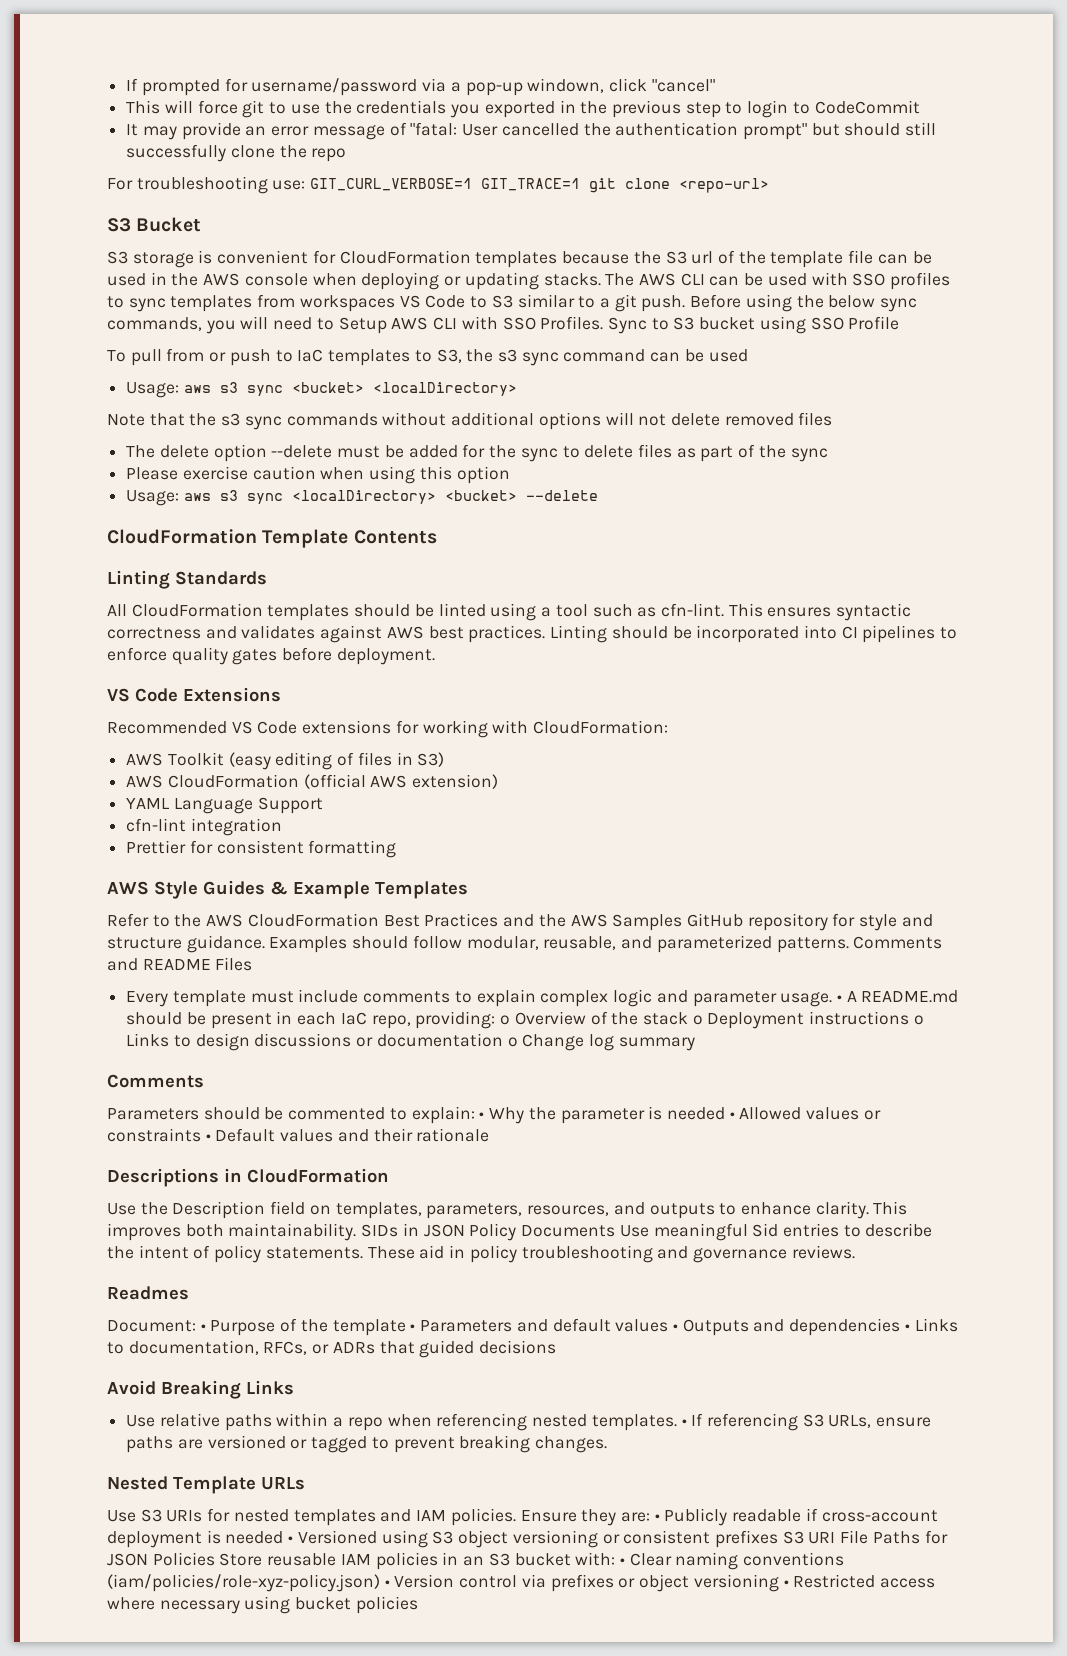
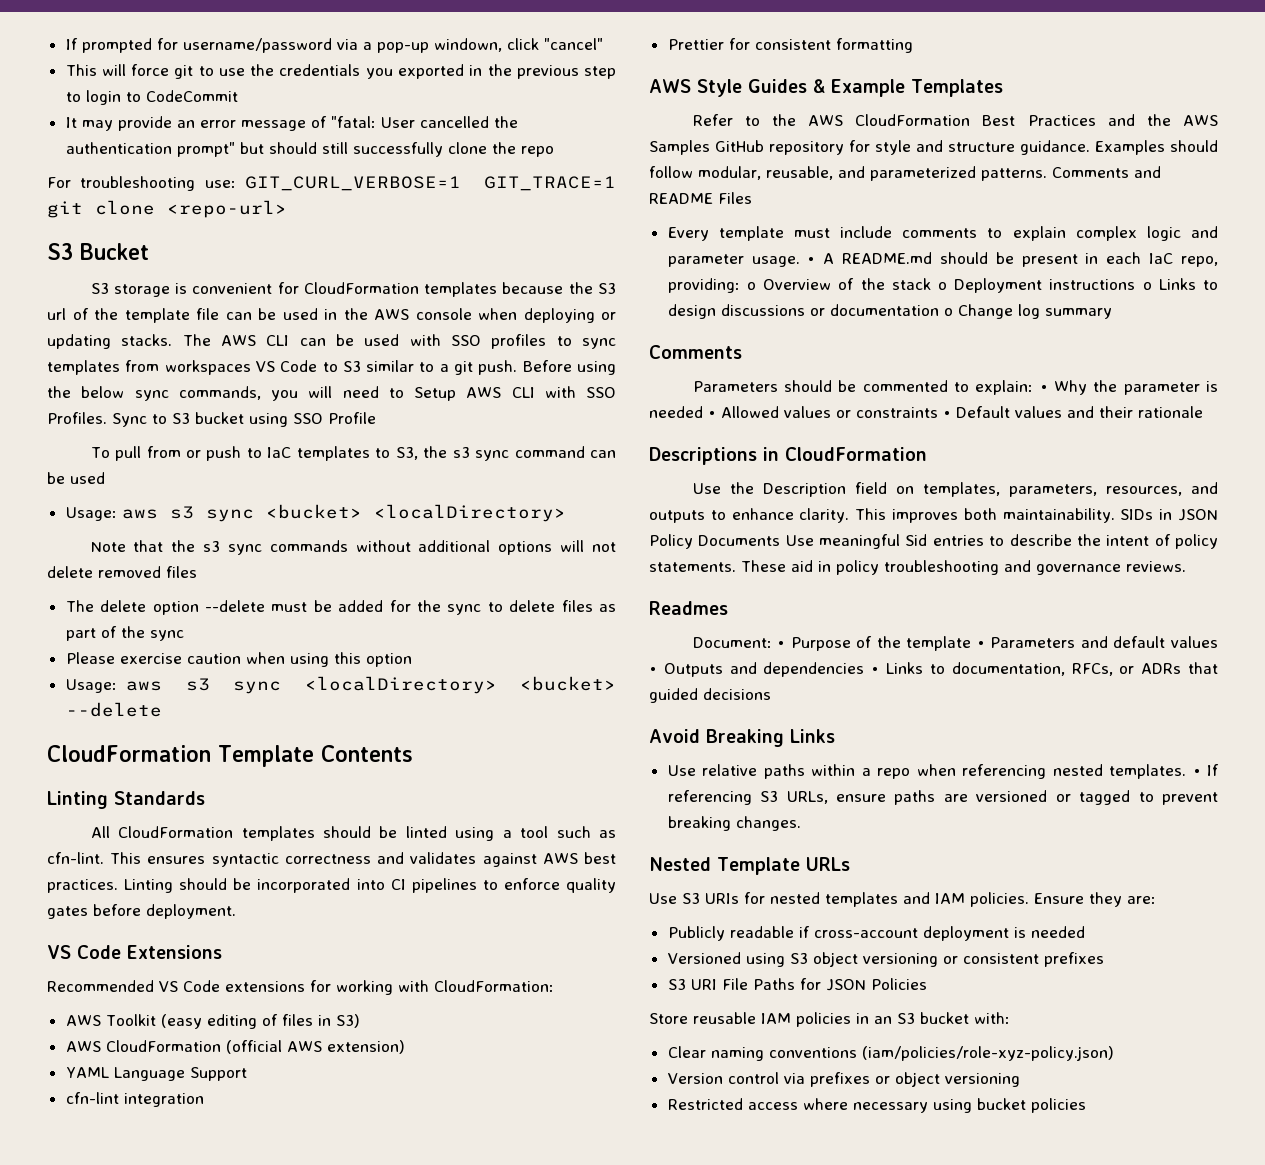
- Ensure they are: • Publicly readable if cross-account deployment is needed • Versioned using S3 object versioning or consistent prefixes S3 URI File Paths for JSON Policies Store reusable IAM policies in an S3 bucket with: • Clear naming conventions (iam/policies/role-xyz-policy.json) • Version control via prefixes or object versioning • Restricted access where necessary using bucket policies
+ Ensure they are:
+ Publicly readable if cross-account deployment is needed
+ Versioned using S3 object versioning or consistent prefixes
+ S3 URI File Paths for JSON Policies
+ Store reusable IAM policies in an S3 bucket with:
+ Clear naming conventions (iam/policies/role-xyz-policy.json)
+ Version control via prefixes or object versioning
+ Restricted access where necessary using bucket policies

